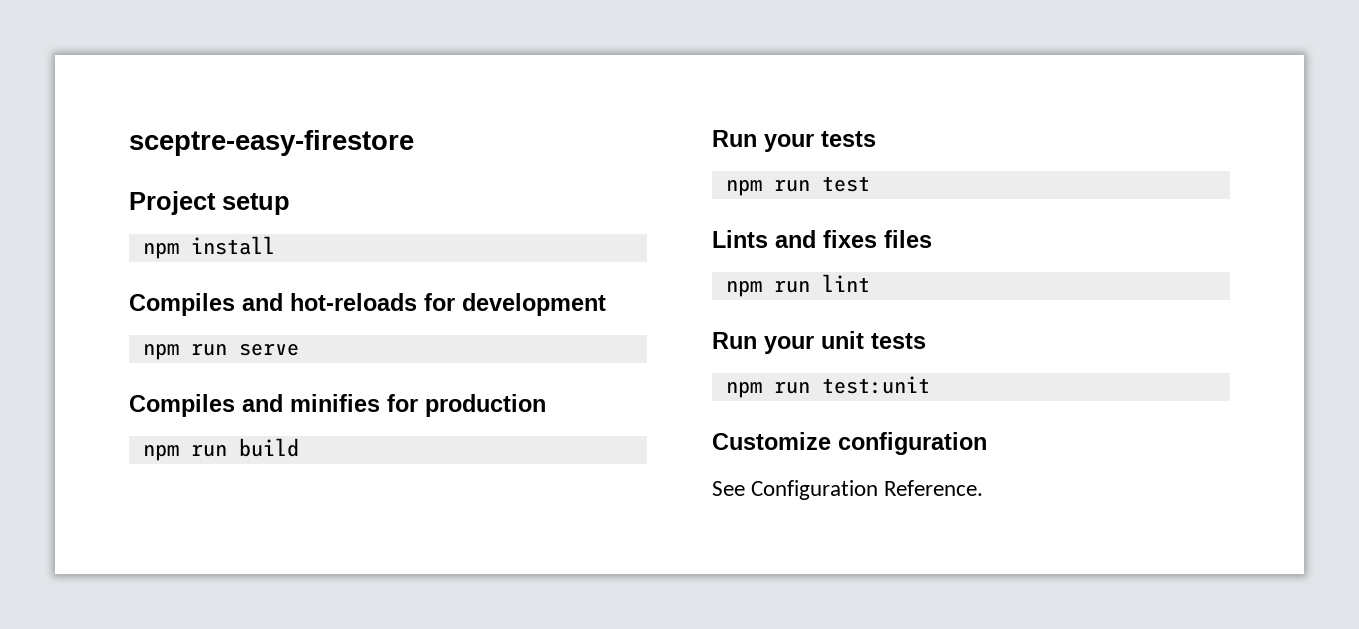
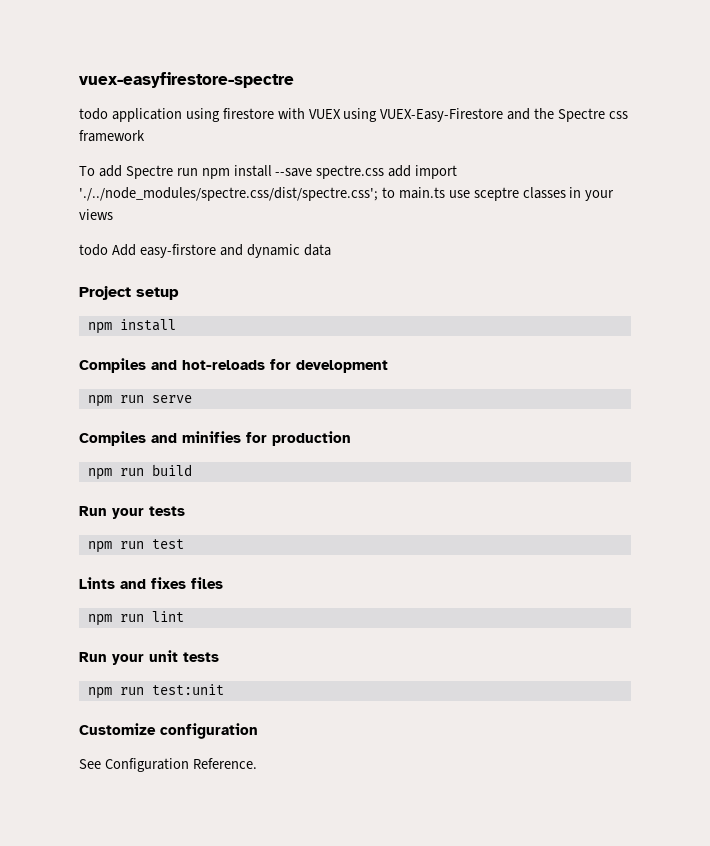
- sceptre-easy-firestore
+ vuex-easyfirestore-spectre
+ todo application using firestore with VUEX using VUEX-Easy-Firestore and the Spectre css framework
+ To add Spectre run npm install --save spectre.css add import './../node_modules/spectre.css/dist/spectre.css'; to main.ts use sceptre classes in your views
+ todo Add easy-firstore and dynamic data

